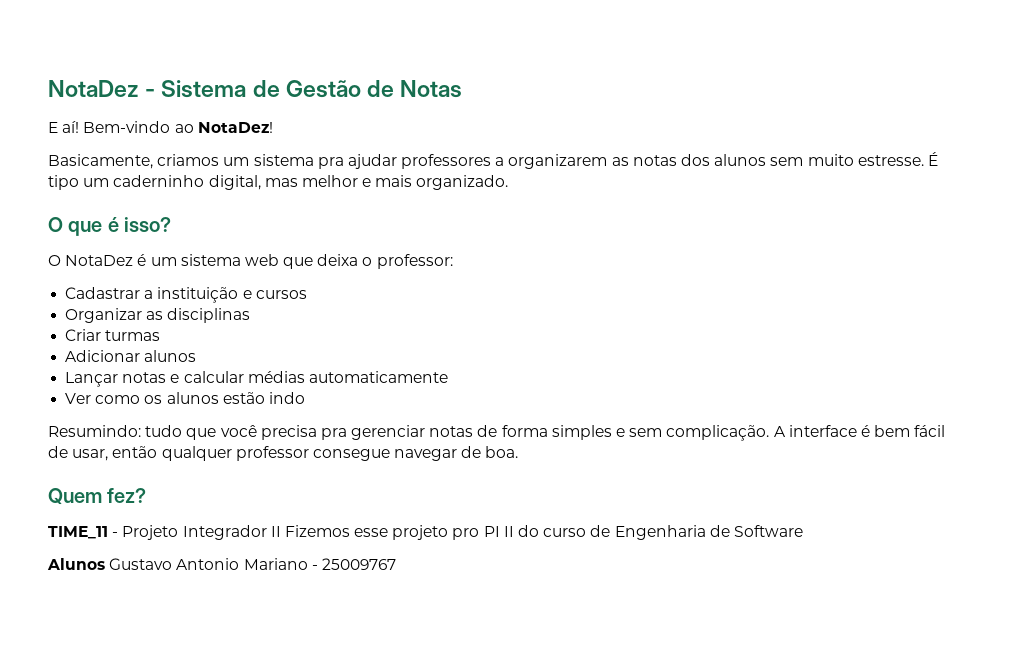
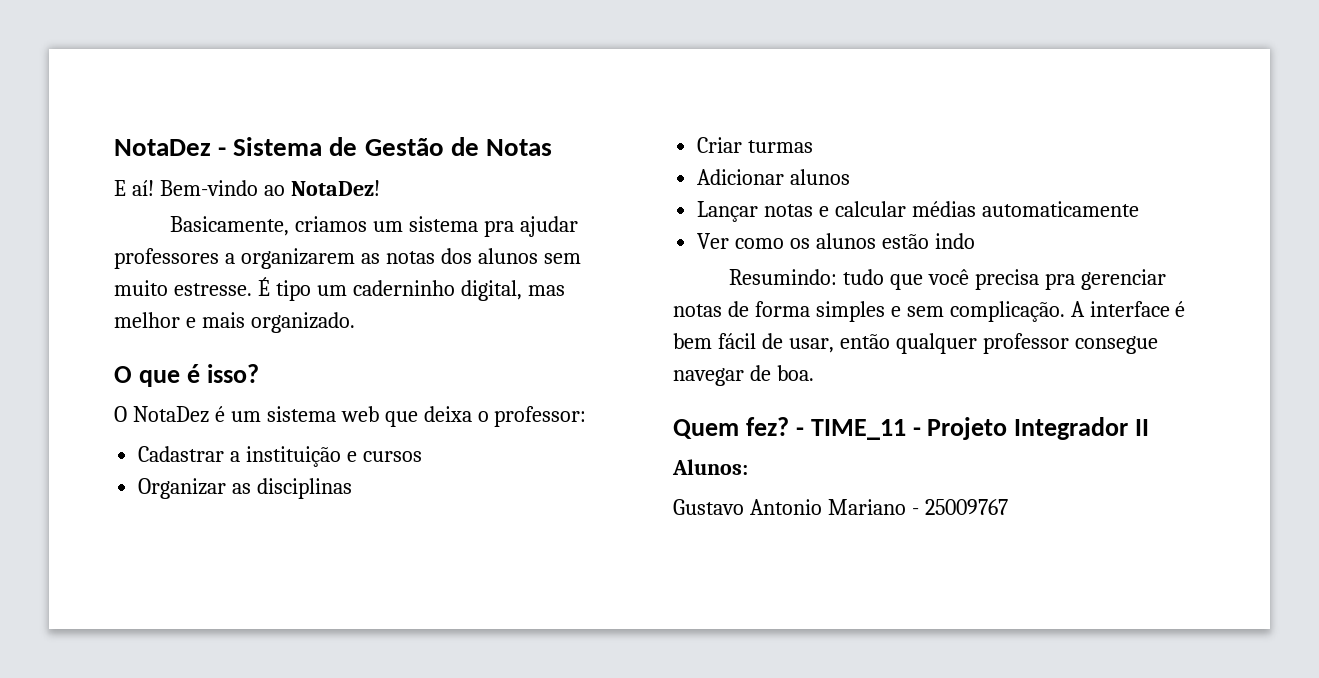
- Quem fez?
- TIME_11 - Projeto Integrador II Fizemos esse projeto pro PI II do curso de Engenharia de Software
- Alunos Gustavo Antonio Mariano - 25009767
+ Quem fez? - TIME_11 - Projeto Integrador II
+ Alunos:
+ Gustavo Antonio Mariano - 25009767

